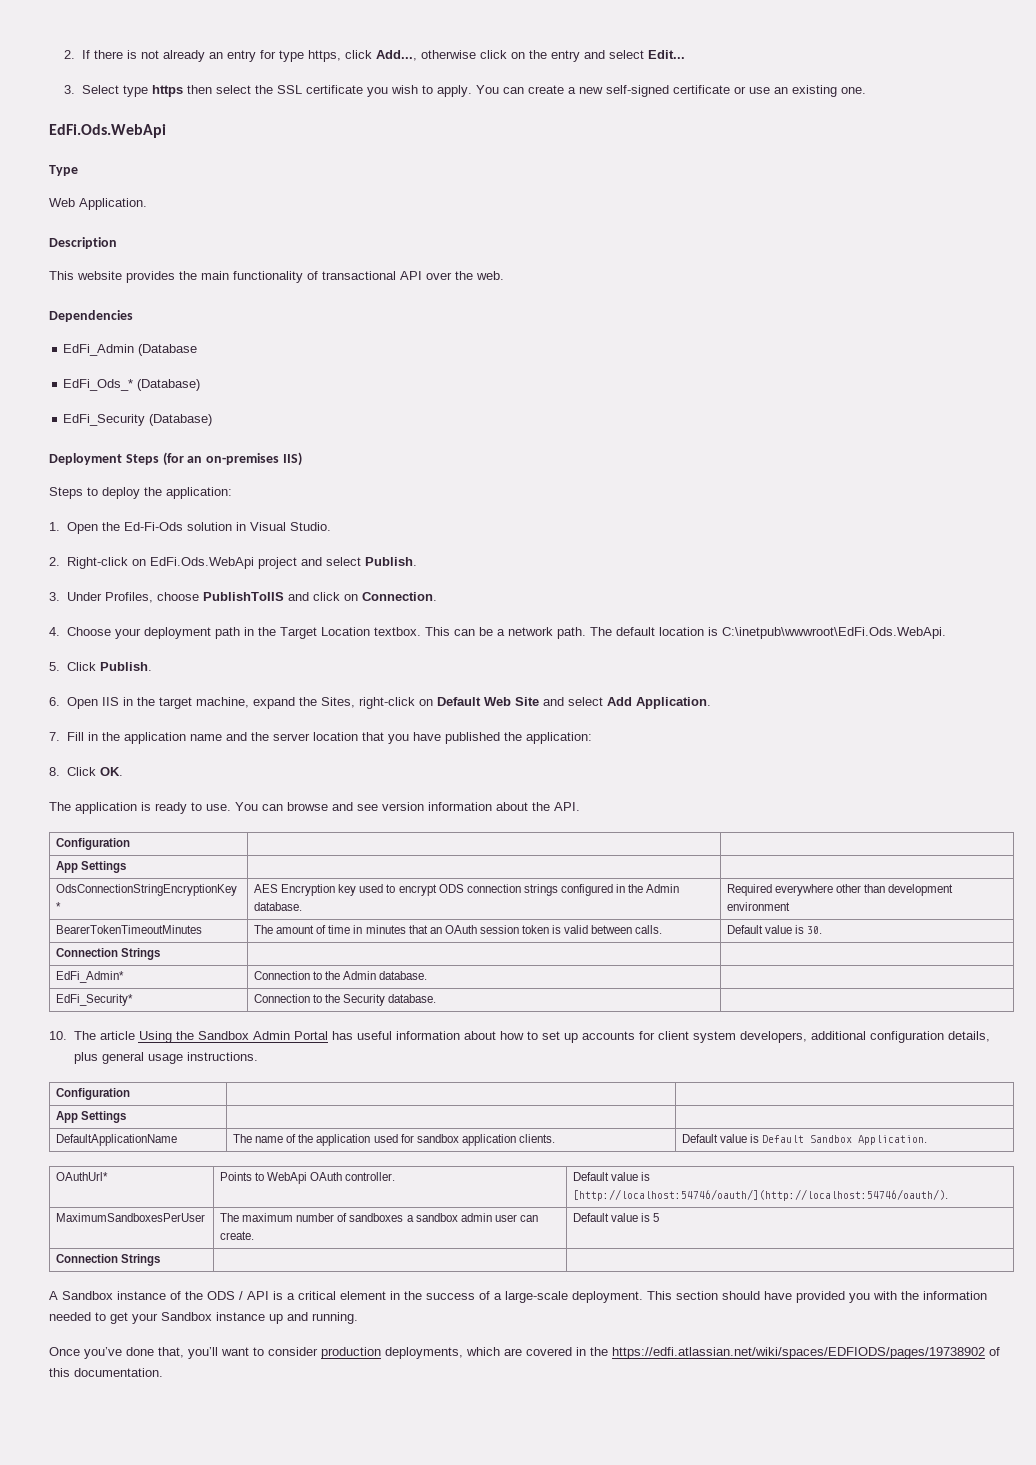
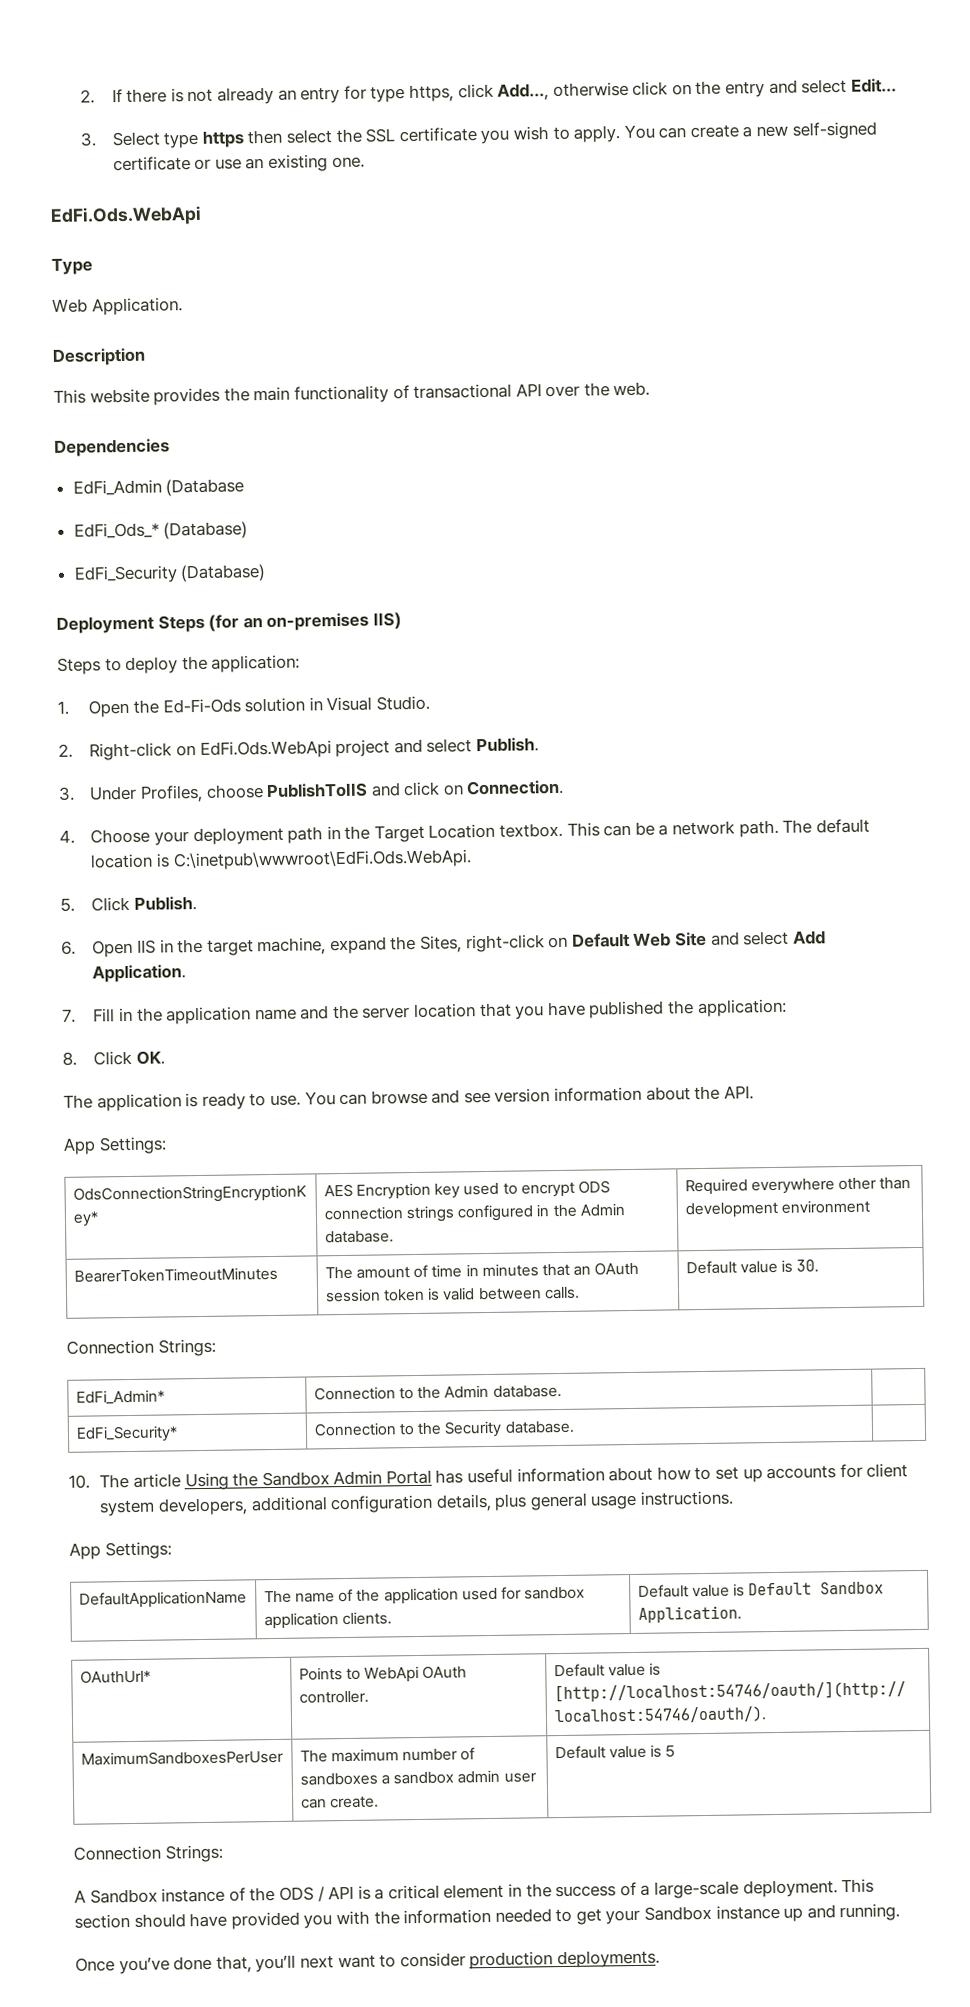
  You can browse and see version information about the API.
- Configuration | |
- App Settings | |
+ App Settings:
  BearerTokenTimeoutMinutes | The amount of time in minutes that an OAuth session token is valid between calls. | Default value is 30.
- Connection Strings | |
+ Connection Strings:
  10. The article Using the Sandbox Admin Portal has useful information about how to set up accounts for client system developers, additional configuration details, plus general usage instructions.
- Configuration | |
- App Settings | |
+ App Settings:
  MaximumSandboxesPerUser | The maximum number of sandboxes a sandbox admin user can create. | Default value is 5
- Connection Strings | |
+ Connection Strings:
- Once you’ve done that, you’ll want to consider production deployments, which are covered in the https://edfi.atlassian.net/wiki/spaces/EDFIODS/pages/19738902 of this documentation.
+ Once you’ve done that, you’ll next want to consider production deployments.

